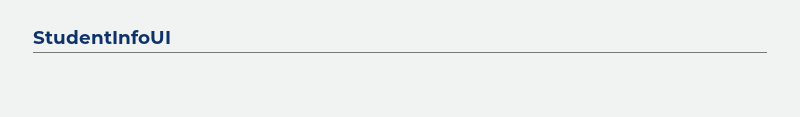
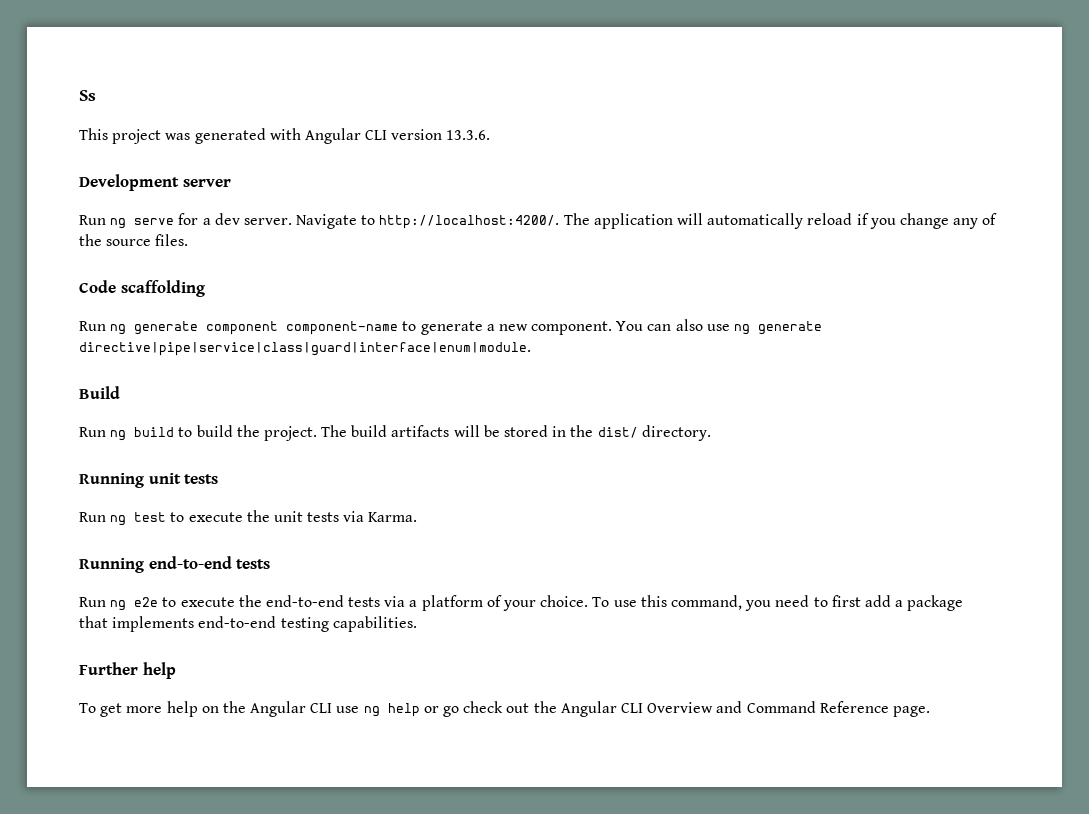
- StudentInfoUI
+ Ss
+ This project was generated with Angular CLI version 13.3.6.
+ Development server
+ Run ng serve for a dev server. Navigate to http://localhost:4200/. The application will automatically reload if you change any of the source files.
+ Code scaffolding
+ Run ng generate component component-name to generate a new component. You can also use ng generate directive|pipe|service|class|guard|interface|enum|module.
+ Build
+ Run ng build to build the project. The build artifacts will be stored in the dist/ directory.
+ Running unit tests
+ Run ng test to execute the unit tests via Karma.
+ Running end-to-end tests
+ Run ng e2e to execute the end-to-end tests via a platform of your choice. To use this command, you need to first add a package that implements end-to-end testing capabilities.
+ Further help
+ To get more help on the Angular CLI use ng help or go check out the Angular CLI Overview and Command Reference page.

